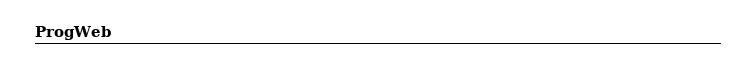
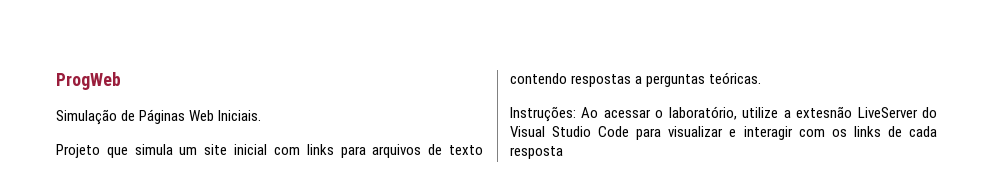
+ Simulação de Páginas Web Iniciais.
+ Projeto que simula um site inicial com links para arquivos de texto contendo respostas a perguntas teóricas.
+ Instruções: Ao acessar o laboratório, utilize a extesnão LiveServer do Visual Studio Code para visualizar e interagir com os links de cada resposta

